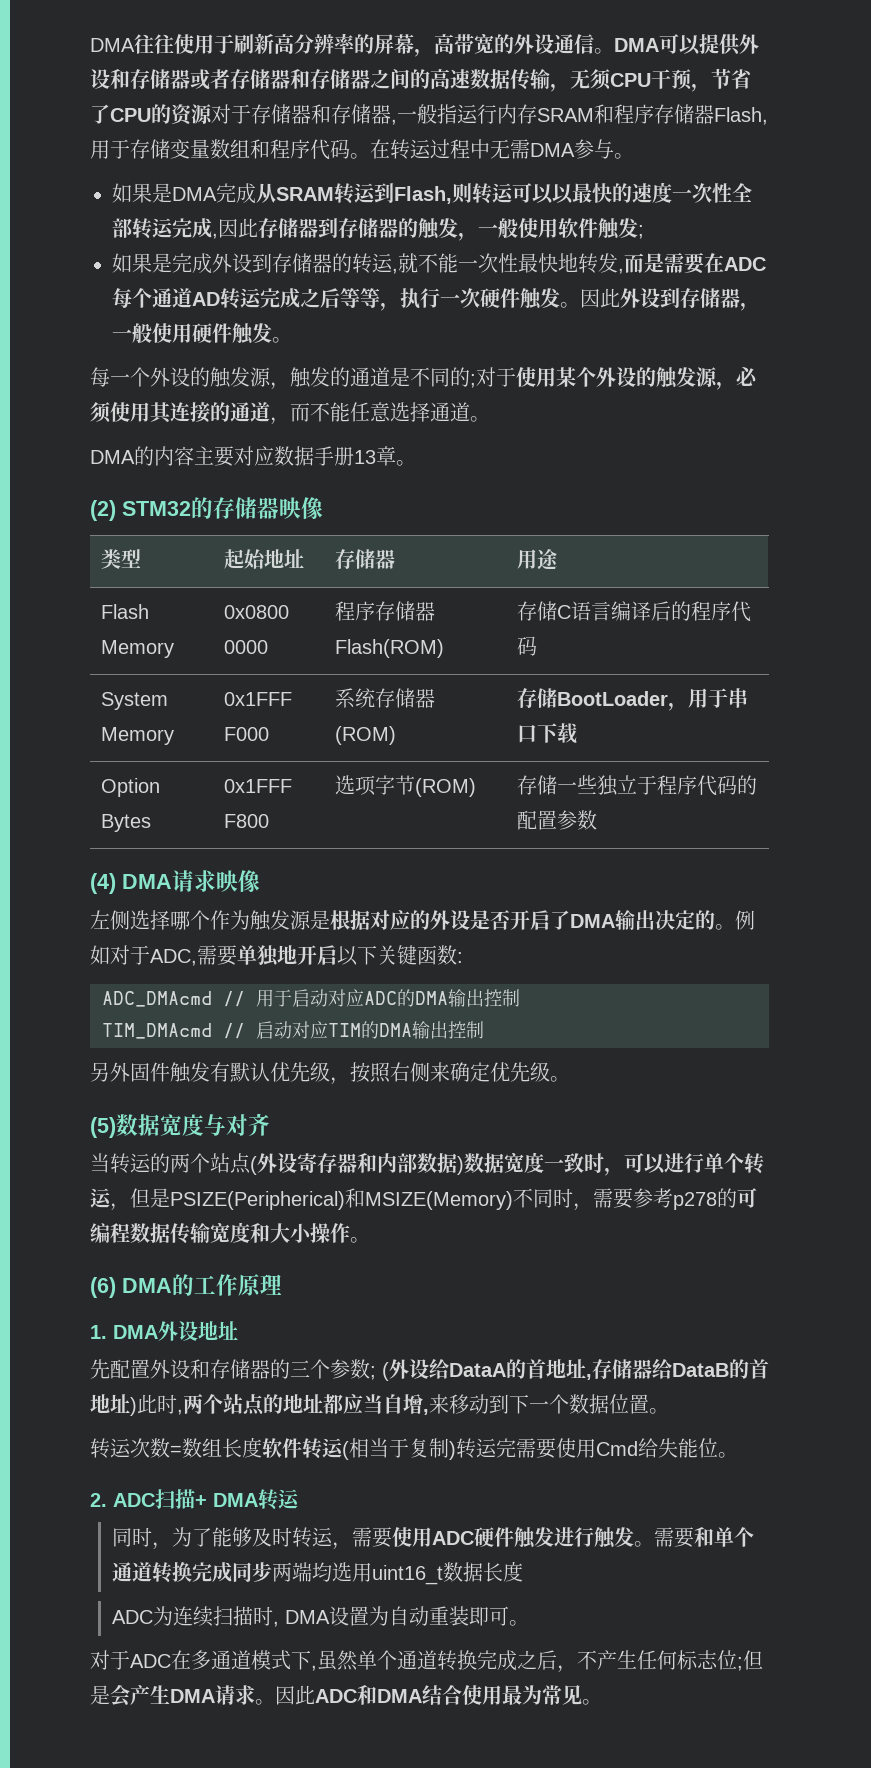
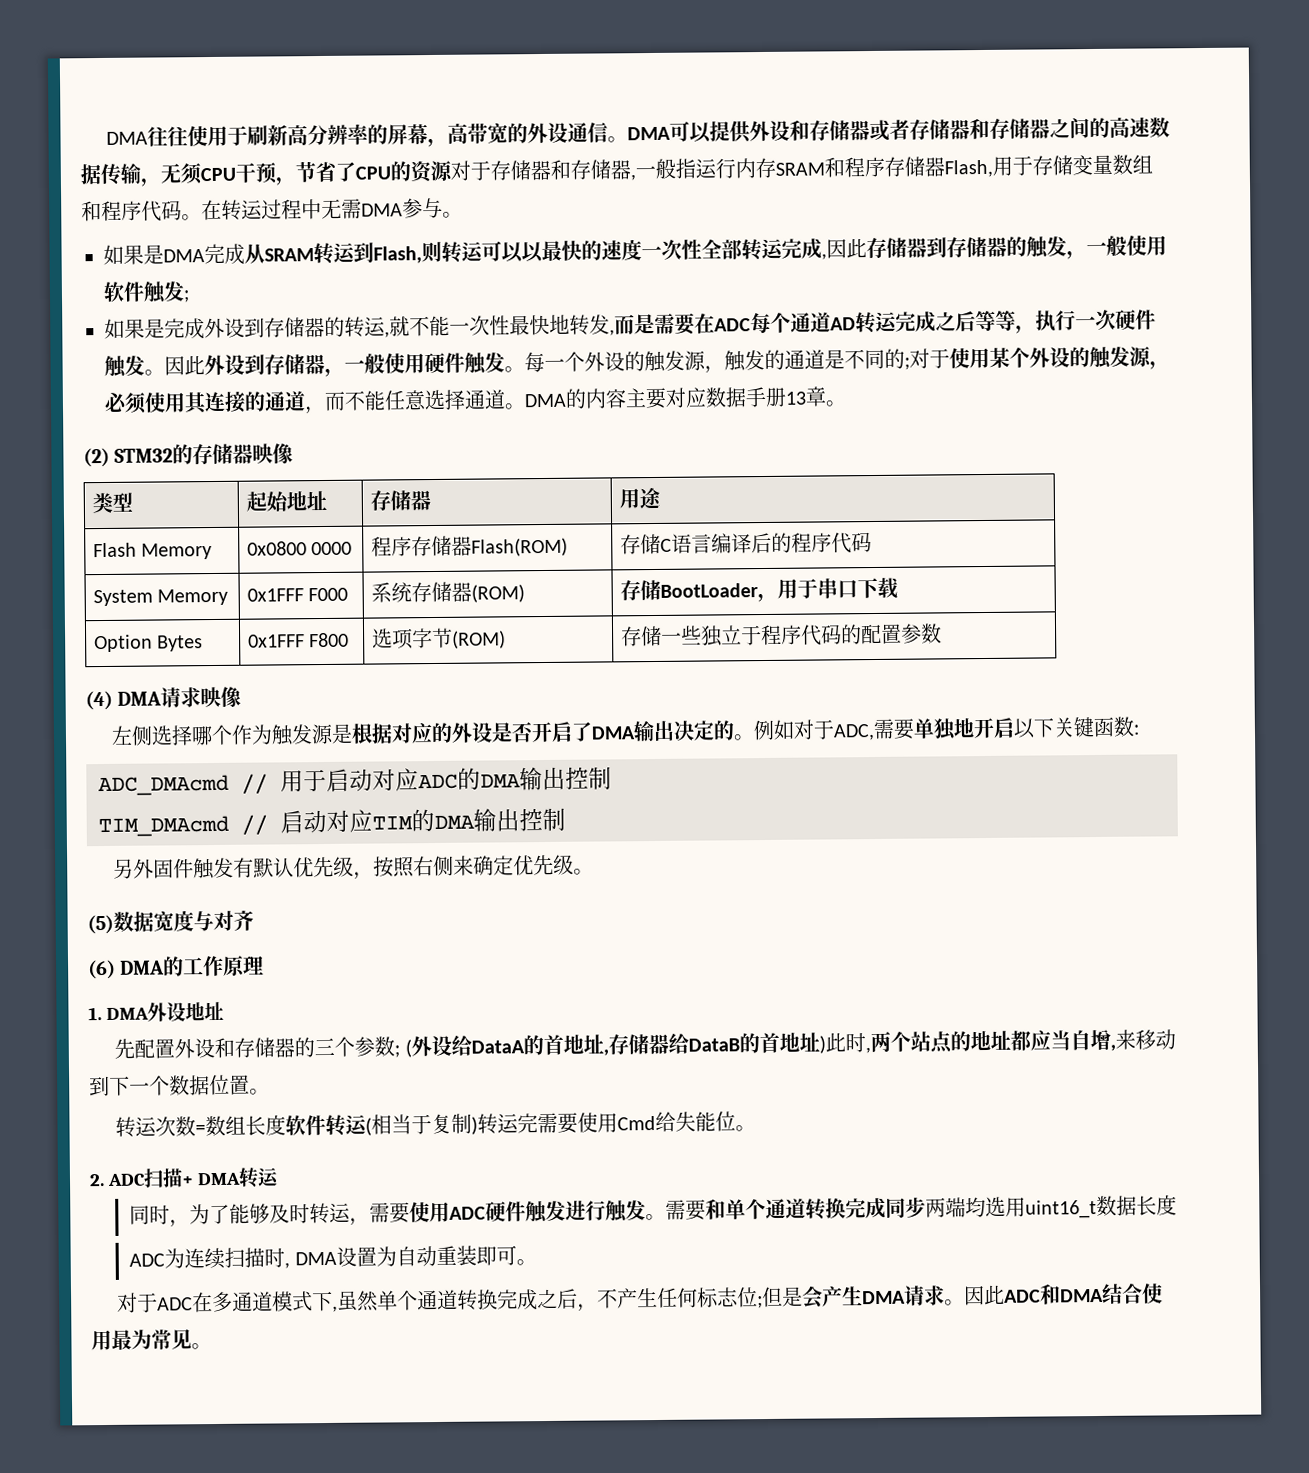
- 因此外设到存储器，一般使用硬件触发。
- 每一个外设的触发源，触发的通道是不同的;对于使用某个外设的触发源，必须使用其连接的通道，而不能任意选择通道。
- DMA的内容主要对应数据手册13章。
+ 因此外设到存储器，一般使用硬件触发。每一个外设的触发源，触发的通道是不同的;对于使用某个外设的触发源，必须使用其连接的通道，而不能任意选择通道。DMA的内容主要对应数据手册13章。
- 当转运的两个站点(外设寄存器和内部数据)数据宽度一致时，可以进行单个转运，但是PSIZE(Peripherical)和MSIZE(Memory)不同时，需要参考p278的可编程数据传输宽度和大小操作。

